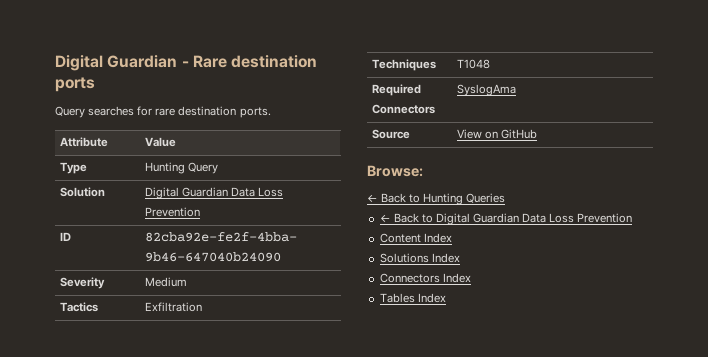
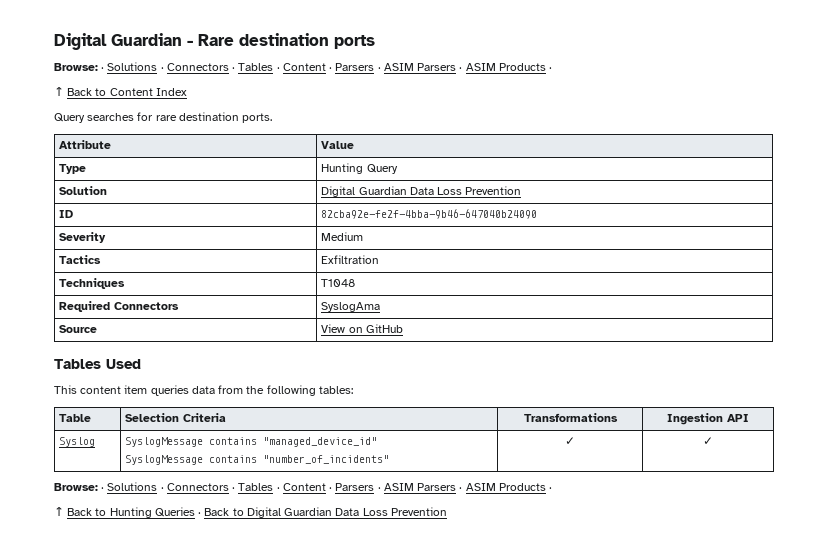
  Digital Guardian - Rare destination ports
+ Browse: · Solutions · Connectors · Tables · Content · Parsers · ASIM Parsers · ASIM Products ·
+ ↑ Back to Content Index
- Browse:
- ← Back to Hunting Queries
- ← Back to Digital Guardian Data Loss Prevention
+ Tables Used
+ This content item queries data from the following tables:
+ Table | Selection Criteria | Transformations | Ingestion API
+ Syslog | SyslogMessage contains "managed_device_id"
+ SyslogMessage contains "number_of_incidents" | ✓ | ✓
+ Browse: · Solutions · Connectors · Tables · Content · Parsers · ASIM Parsers · ASIM Products ·
+ ↑ Back to Hunting Queries · Back to Digital Guardian Data Loss Prevention
- Content Index
- Solutions Index
- Connectors Index
- Tables Index

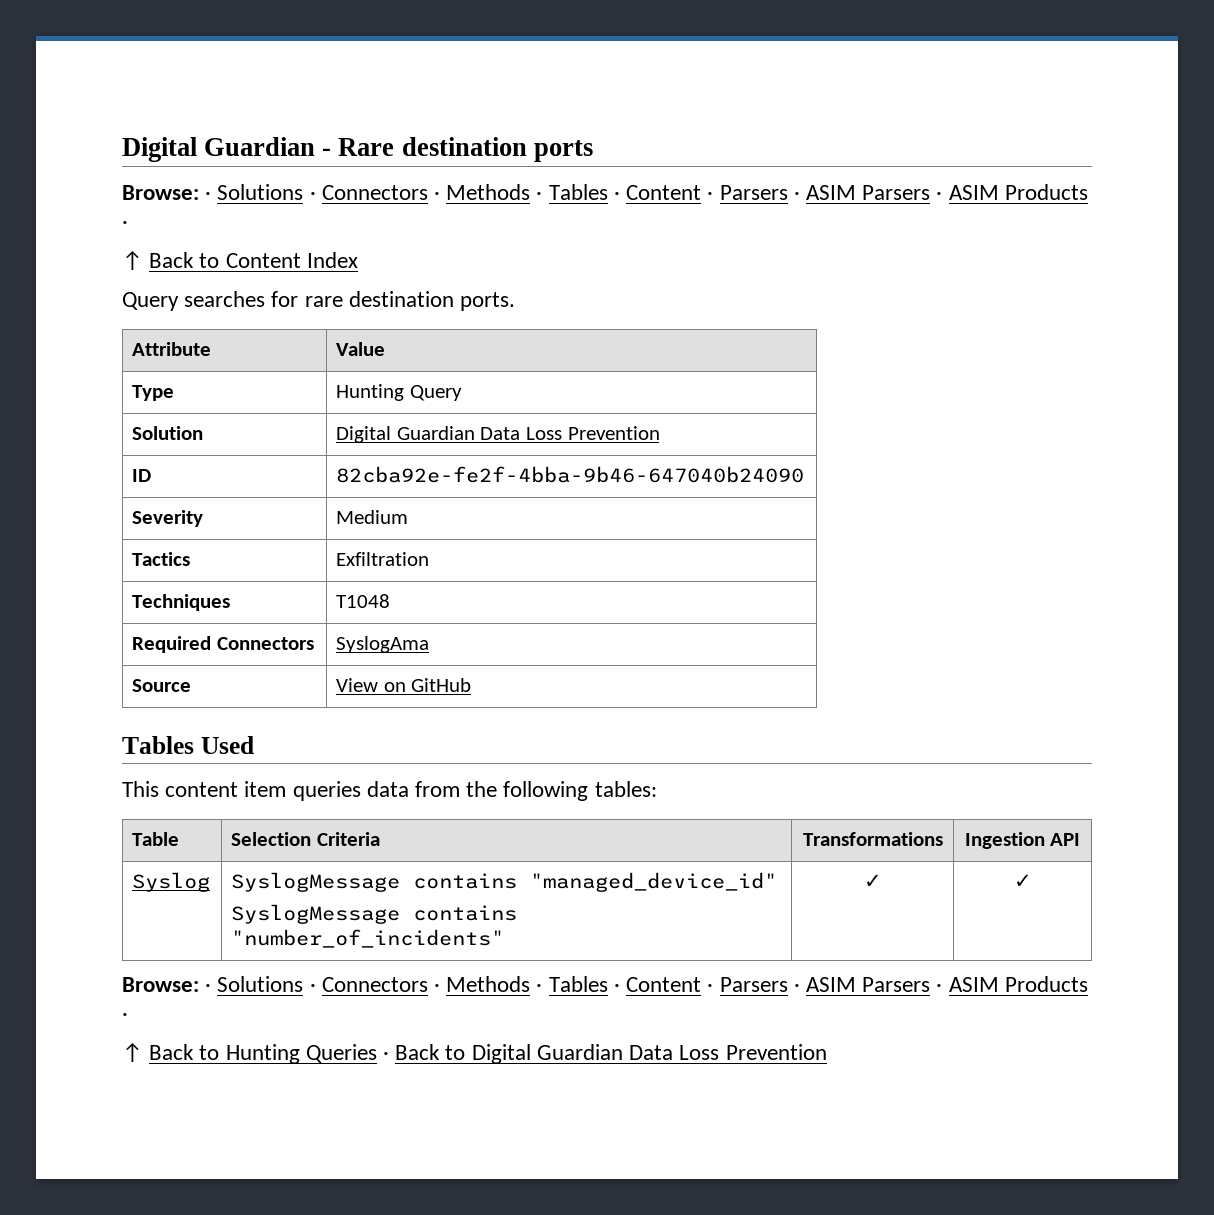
  Digital Guardian - Rare destination ports
- Browse: · Solutions · Connectors · Tables · Content · Parsers · ASIM Parsers · ASIM Products ·
+ Browse: · Solutions · Connectors · Methods · Tables · Content · Parsers · ASIM Parsers · ASIM Products ·
  Syslog | SyslogMessage contains "managed_device_id"
  SyslogMessage contains "number_of_incidents" | ✓ | ✓
- Browse: · Solutions · Connectors · Tables · Content · Parsers · ASIM Parsers · ASIM Products ·
+ Browse: · Solutions · Connectors · Methods · Tables · Content · Parsers · ASIM Parsers · ASIM Products ·

